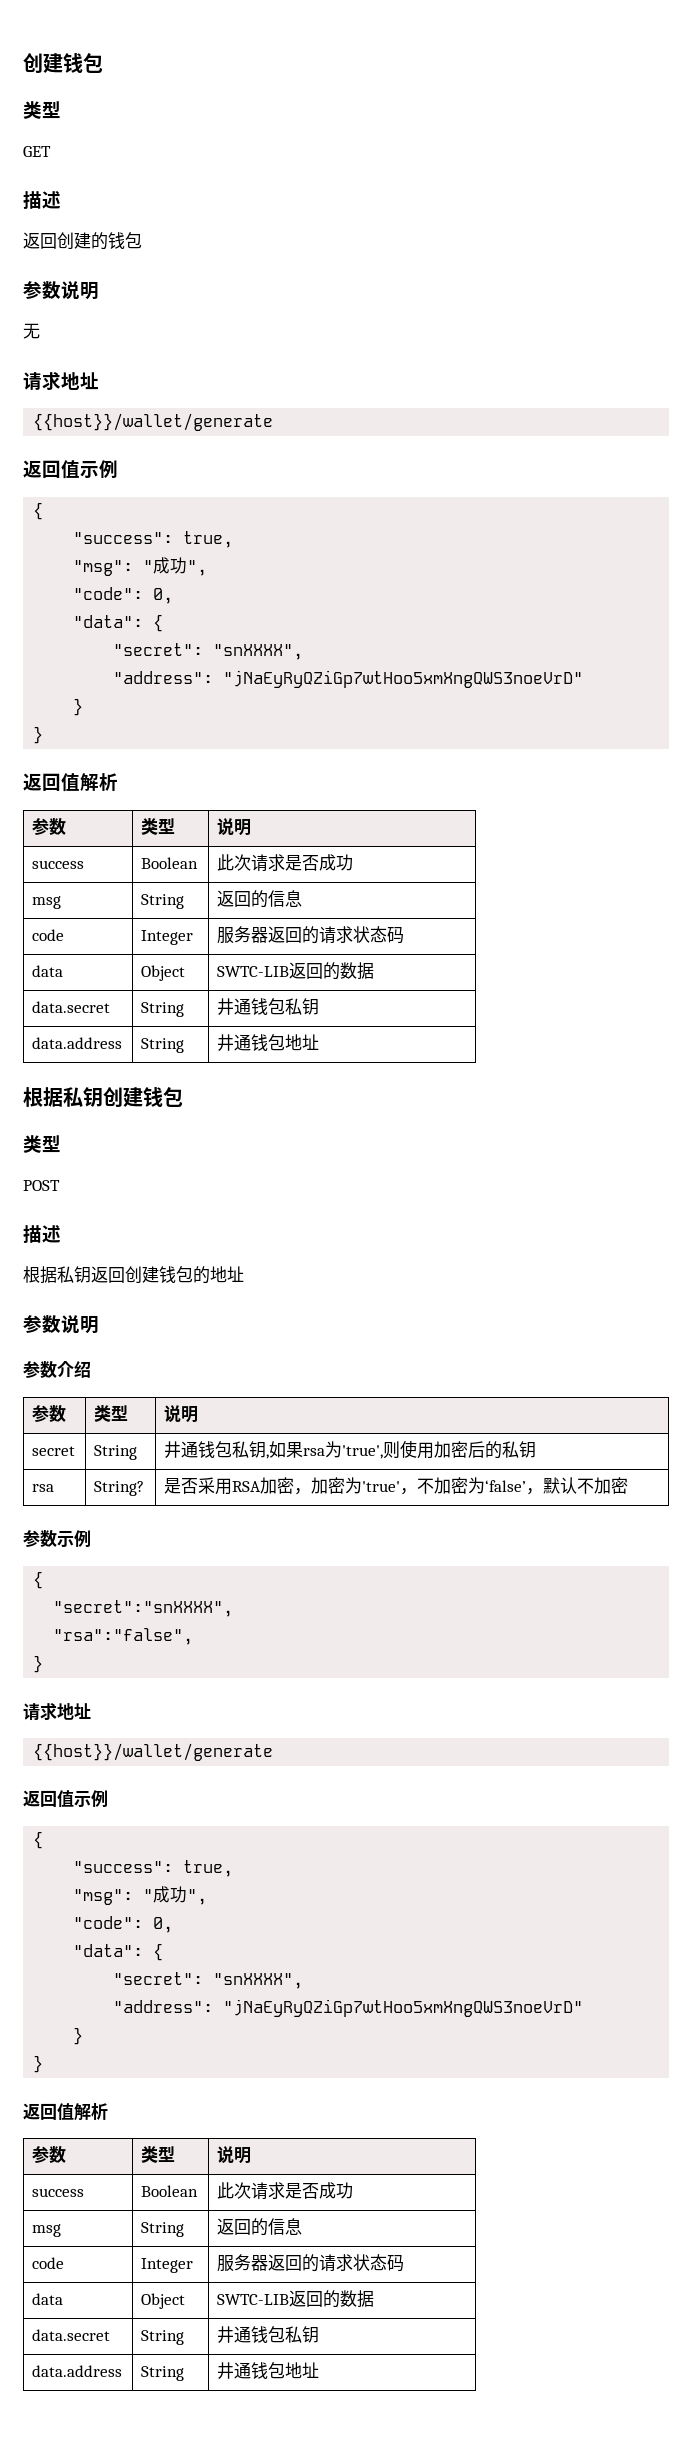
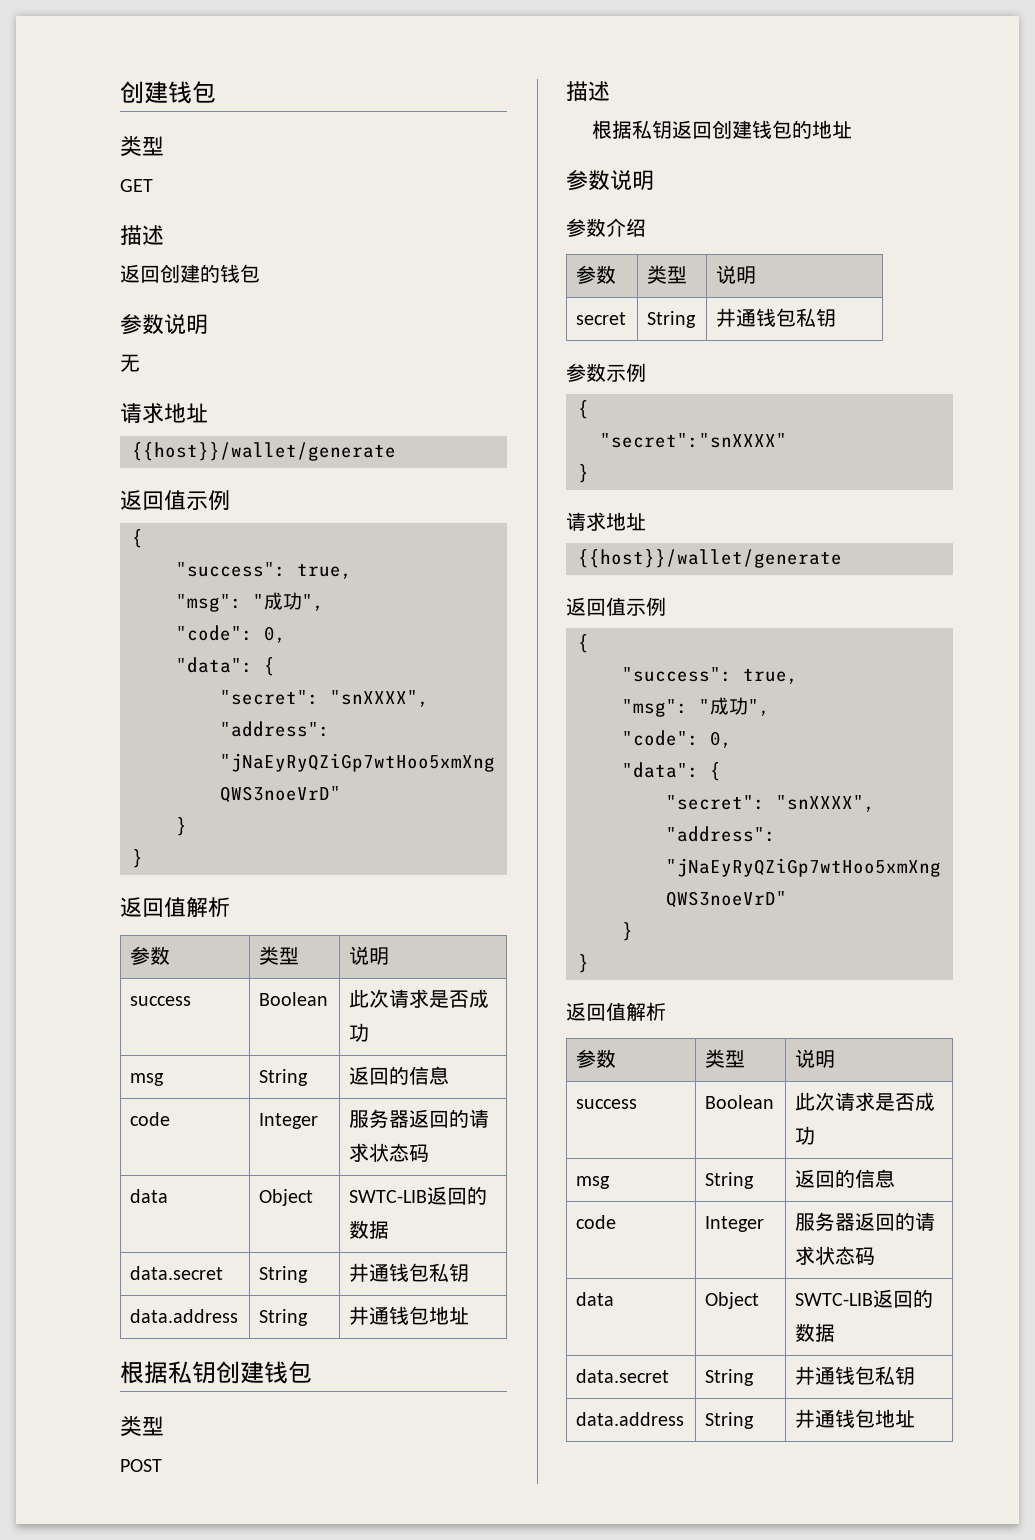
- secret | String | 井通钱包私钥,如果rsa为'true',则使用加密后的私钥
- rsa | String? | 是否采用RSA加密，加密为'true'，不加密为‘false’，默认不加密
+ secret | String | 井通钱包私钥
- "secret":"snXXXX",
- "rsa":"false",
+ "secret":"snXXXX"

